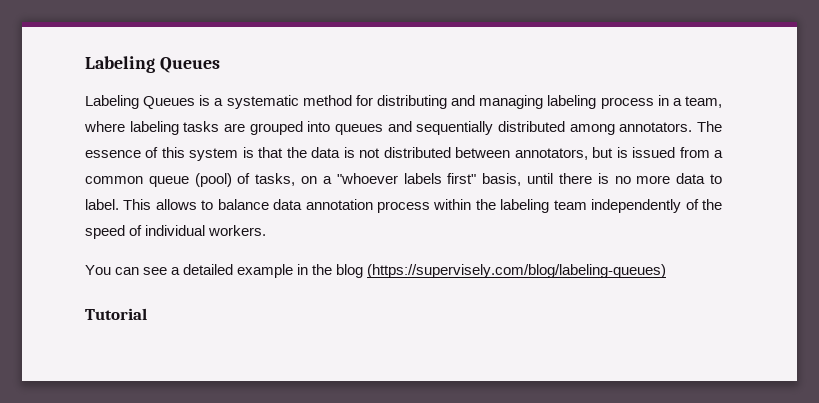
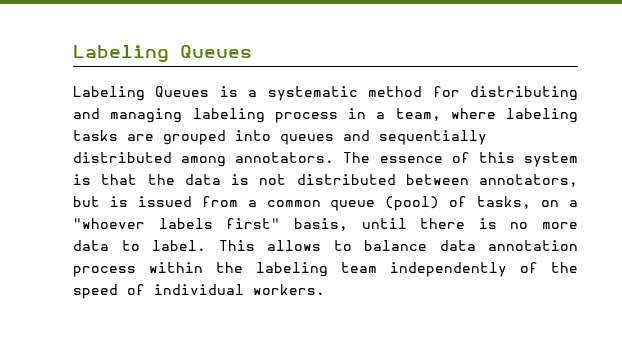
- You can see a detailed example in the blog (https://supervisely.com/blog/labeling-queues)
- Tutorial

